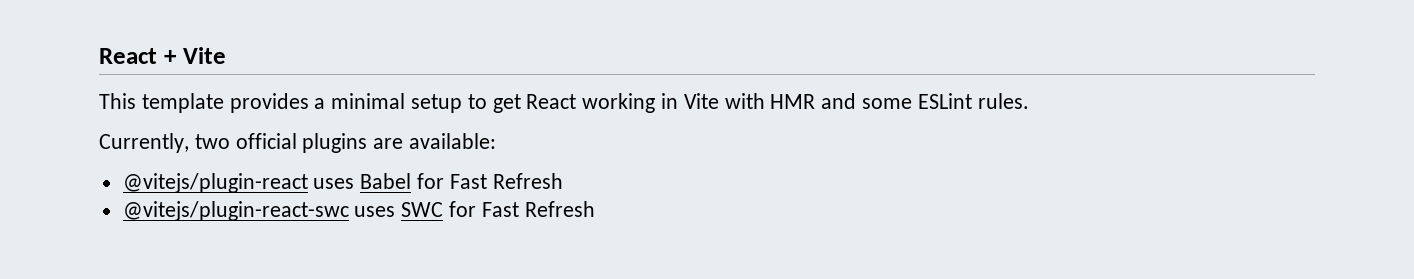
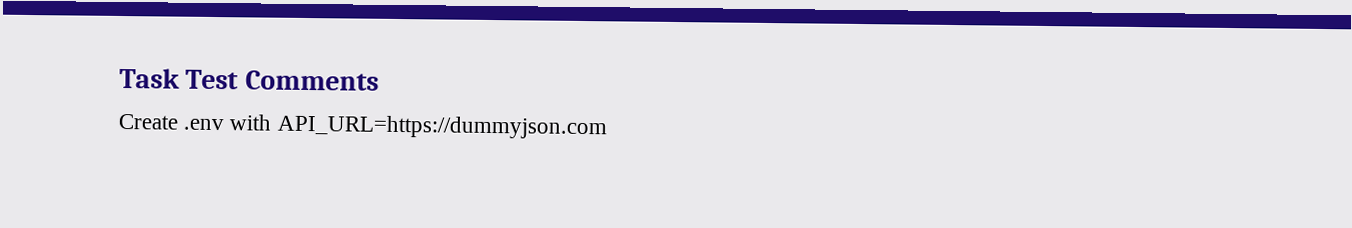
- React + Vite
- This template provides a minimal setup to get React working in Vite with HMR and some ESLint rules.
- Currently, two official plugins are available:
- @vitejs/plugin-react uses Babel for Fast Refresh
- @vitejs/plugin-react-swc uses SWC for Fast Refresh
+ Task Test Comments
+ Create .env with API_URL=https://dummyjson.com

